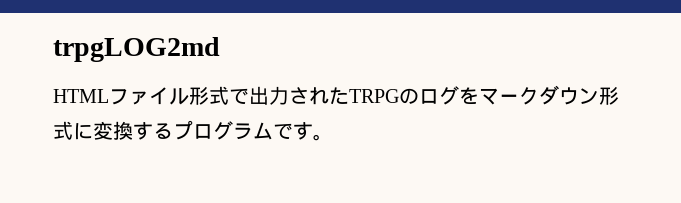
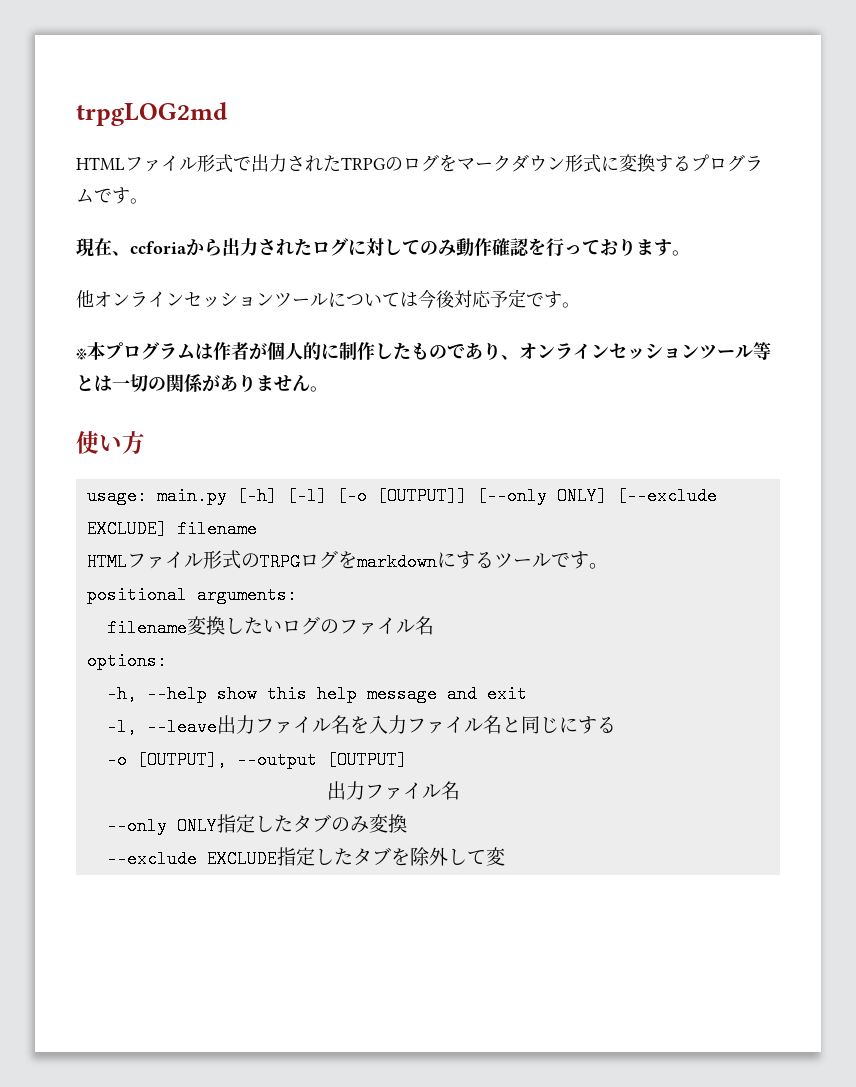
+ 現在、ccforiaから出力されたログに対してのみ動作確認を行っております。
+ 他オンラインセッションツールについては今後対応予定です。
+ ※本プログラムは作者が個人的に制作したものであり、オンラインセッションツール等とは一切の関係がありません。
+ 使い方
+ usage: main.py [-h] [-l] [-o [OUTPUT]] [--only ONLY] [--exclude EXCLUDE] filename
+ HTMLファイル形式のTRPGログをmarkdownにするツールです。
+ positional arguments:
+ filename変換したいログのファイル名
+ options:
+ -h, --help show this help message and exit
+ -l, --leave出力ファイル名を入力ファイル名と同じにする
+ -o [OUTPUT], --output [OUTPUT]
+ 出力ファイル名
+ --only ONLY指定したタブのみ変換
+ --exclude EXCLUDE指定したタブを除外して変

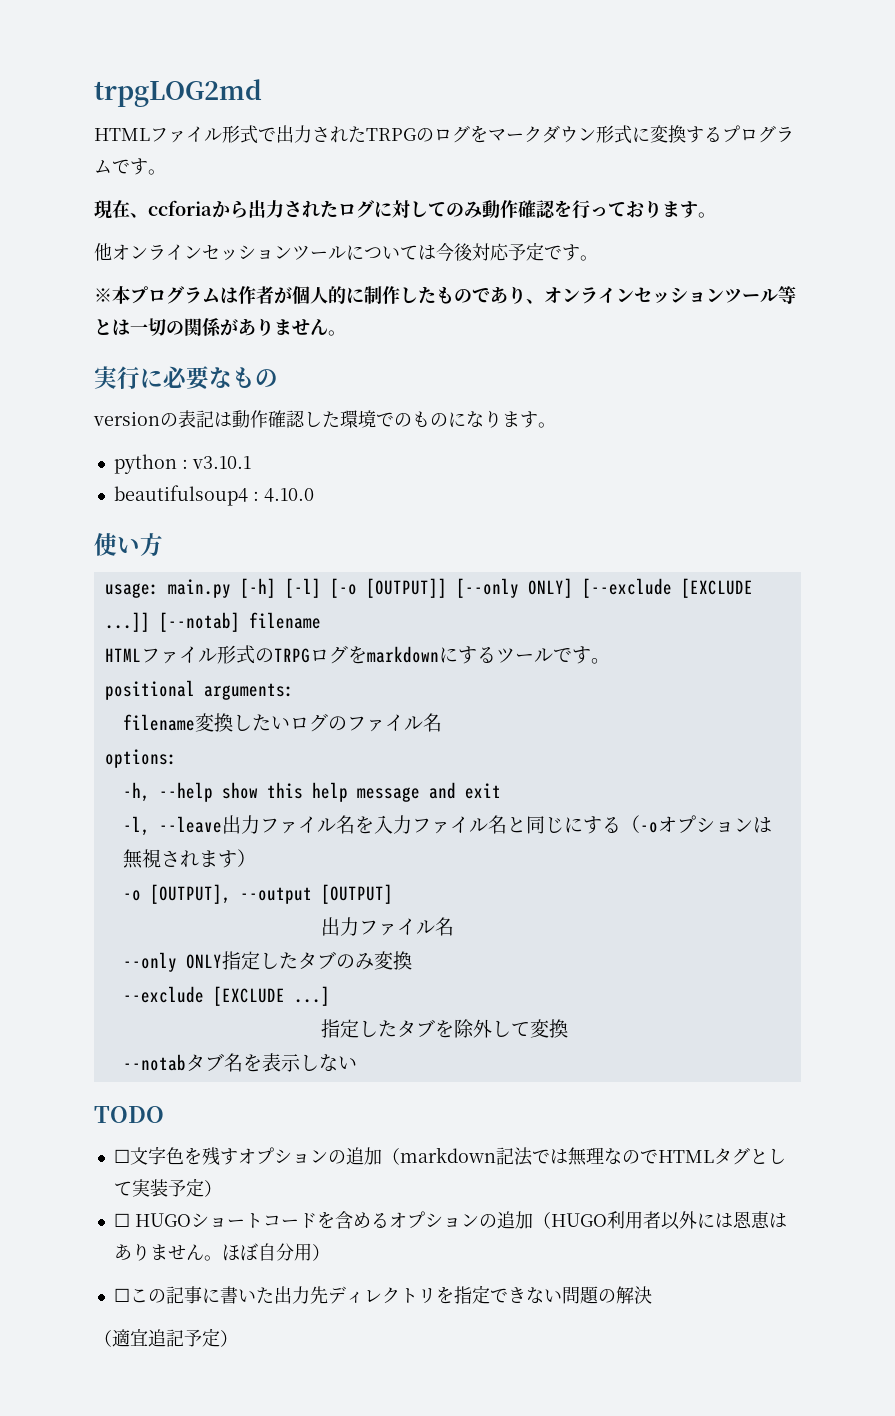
+ 実行に必要なもの
+ versionの表記は動作確認した環境でのものになります。
+ python : v3.10.1
+ beautifulsoup4 : 4.10.0
- usage: main.py [-h] [-l] [-o [OUTPUT]] [--only ONLY] [--exclude EXCLUDE] filename
+ usage: main.py [-h] [-l] [-o [OUTPUT]] [--only ONLY] [--exclude [EXCLUDE ...]] [--notab] filename
- -l, --leave出力ファイル名を入力ファイル名と同じにする
+ -l, --leave出力ファイル名を入力ファイル名と同じにする（-oオプションは無視されます）
- --exclude EXCLUDE指定したタブを除外して変
+ --exclude [EXCLUDE ...]
+ 指定したタブを除外して変換
+ --notabタブ名を表示しない
+ TODO
+ ☐文字色を残すオプションの追加（markdown記法では無理なのでHTMLタグとして実装予定）
+ ☐ HUGOショートコードを含めるオプションの追加（HUGO利用者以外には恩恵はありません。ほぼ自分用）
+ ☐この記事に書いた出力先ディレクトリを指定できない問題の解決
+ （適宜追記予定）

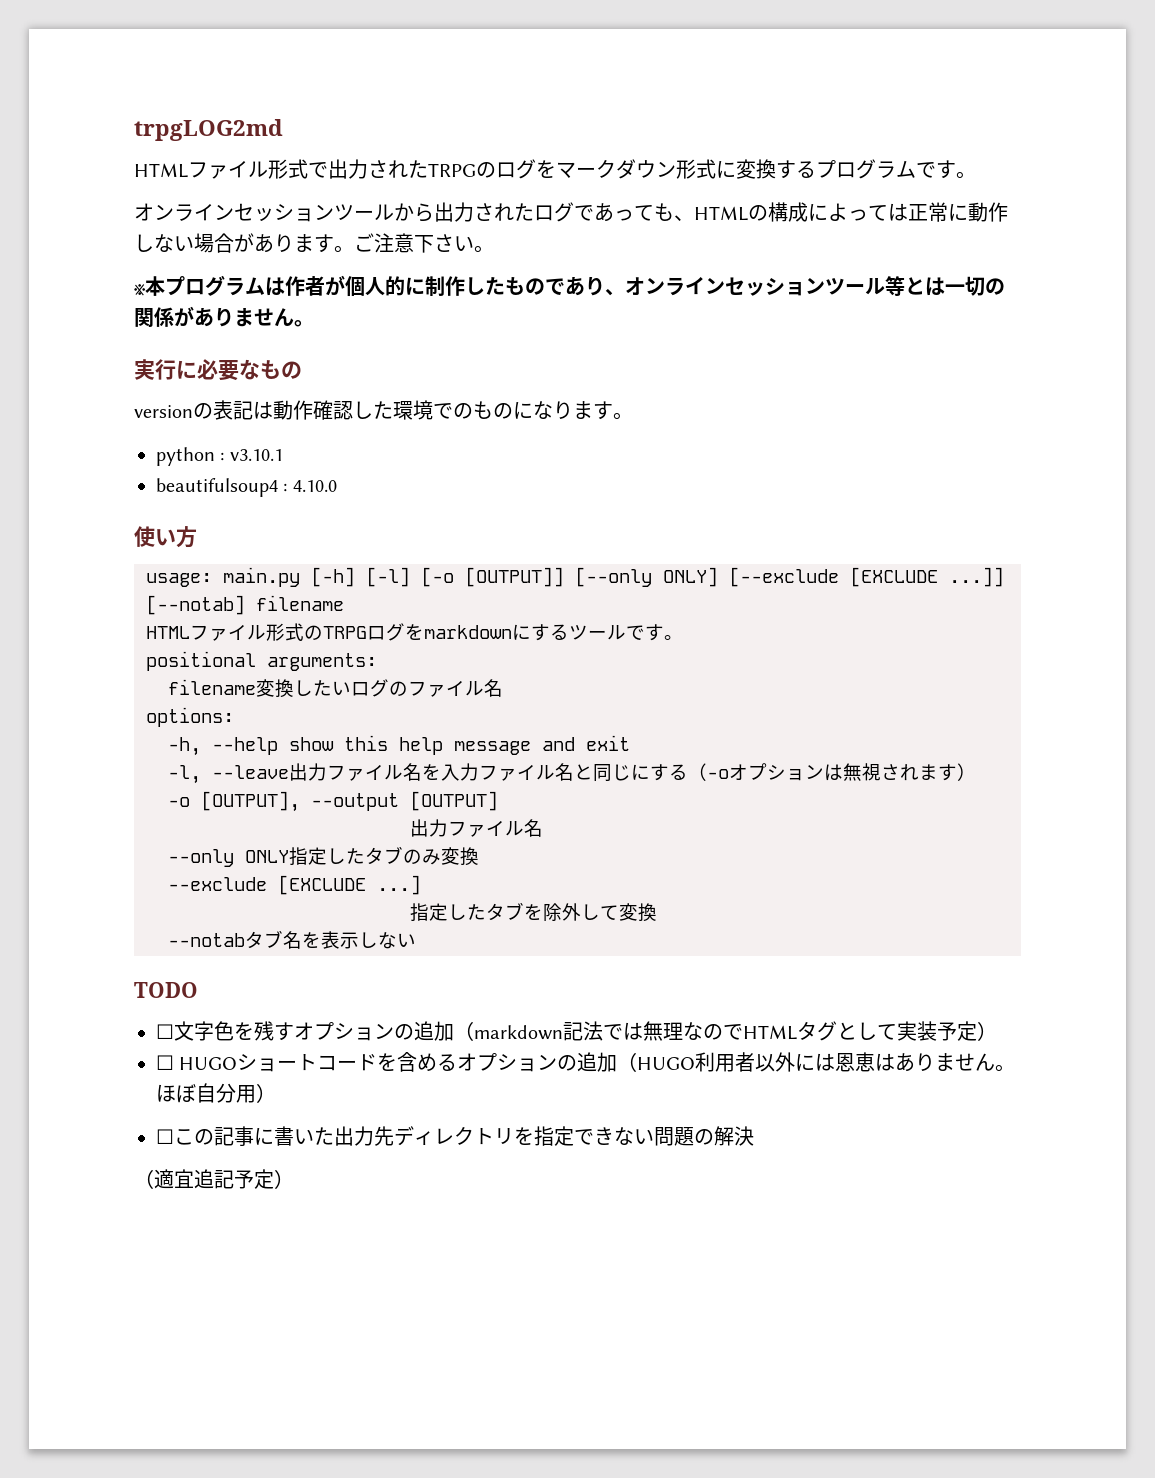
- 現在、ccforiaから出力されたログに対してのみ動作確認を行っております。
- 他オンラインセッションツールについては今後対応予定です。
+ オンラインセッションツールから出力されたログであっても、HTMLの構成によっては正常に動作しない場合があります。ご注意下さい。

